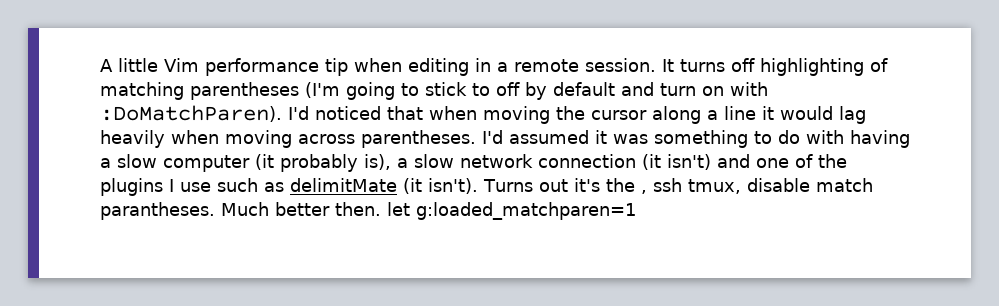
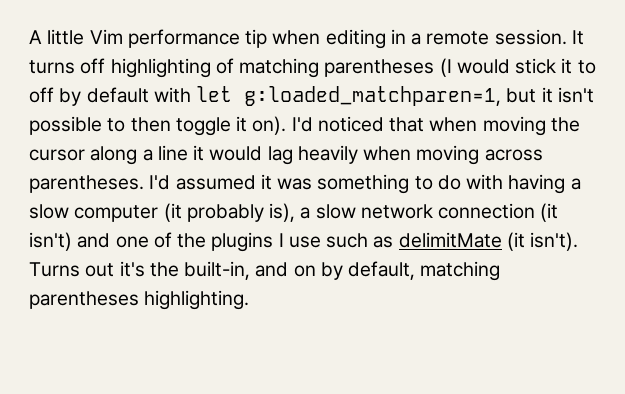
- It turns off highlighting of matching parentheses (I'm going to stick to off by default and turn on with :DoMatchParen).
+ It turns off highlighting of matching parentheses (I would stick it to off by default with let g:loaded_matchparen=1, but it isn't possible to then toggle it on).
- Turns out it's the , ssh tmux, disable match parantheses. Much better then. let g:loaded_matchparen=1
+ Turns out it's the built-in, and on by default, matching parentheses highlighting.

